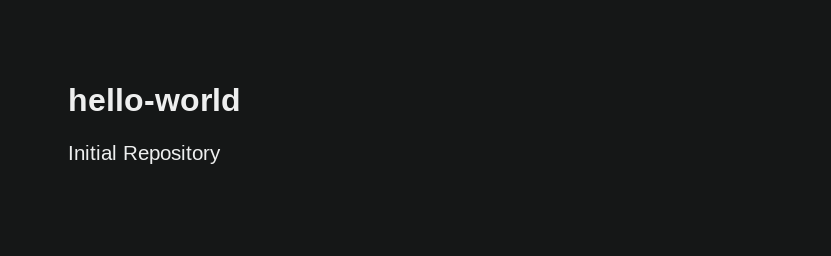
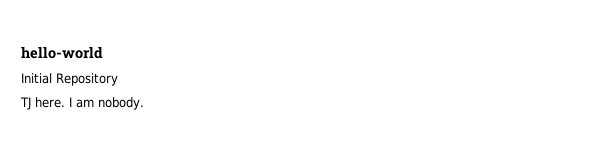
+ TJ here. I am nobody.

